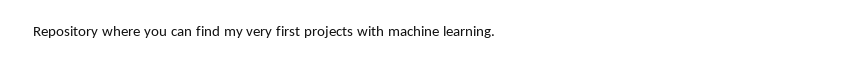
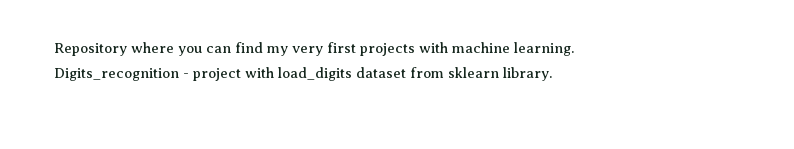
+ Digits_recognition - project with load_digits dataset from sklearn library.

